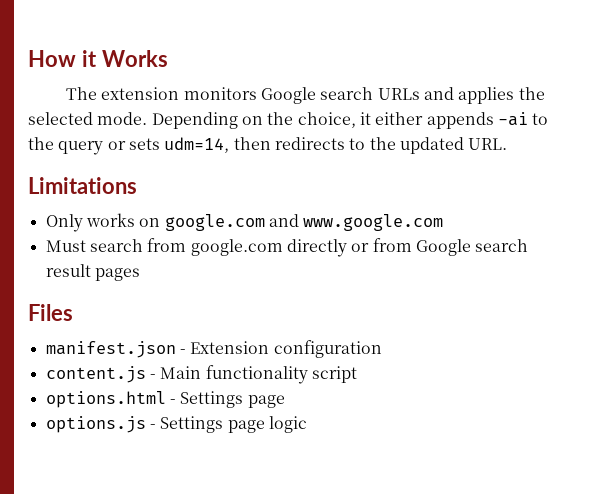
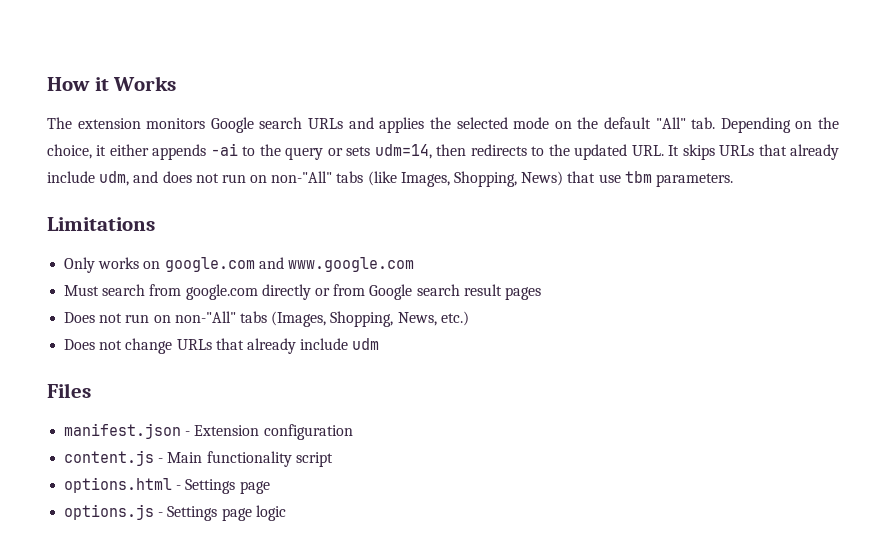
- The extension monitors Google search URLs and applies the selected mode. Depending on the choice, it either appends -ai to the query or sets udm=14, then redirects to the updated URL.
+ The extension monitors Google search URLs and applies the selected mode on the default "All" tab. Depending on the choice, it either appends -ai to the query or sets udm=14, then redirects to the updated URL. It skips URLs that already include udm, and does not run on non-"All" tabs (like Images, Shopping, News) that use tbm parameters.
+ Does not run on non-"All" tabs (Images, Shopping, News, etc.)
+ Does not change URLs that already include udm

